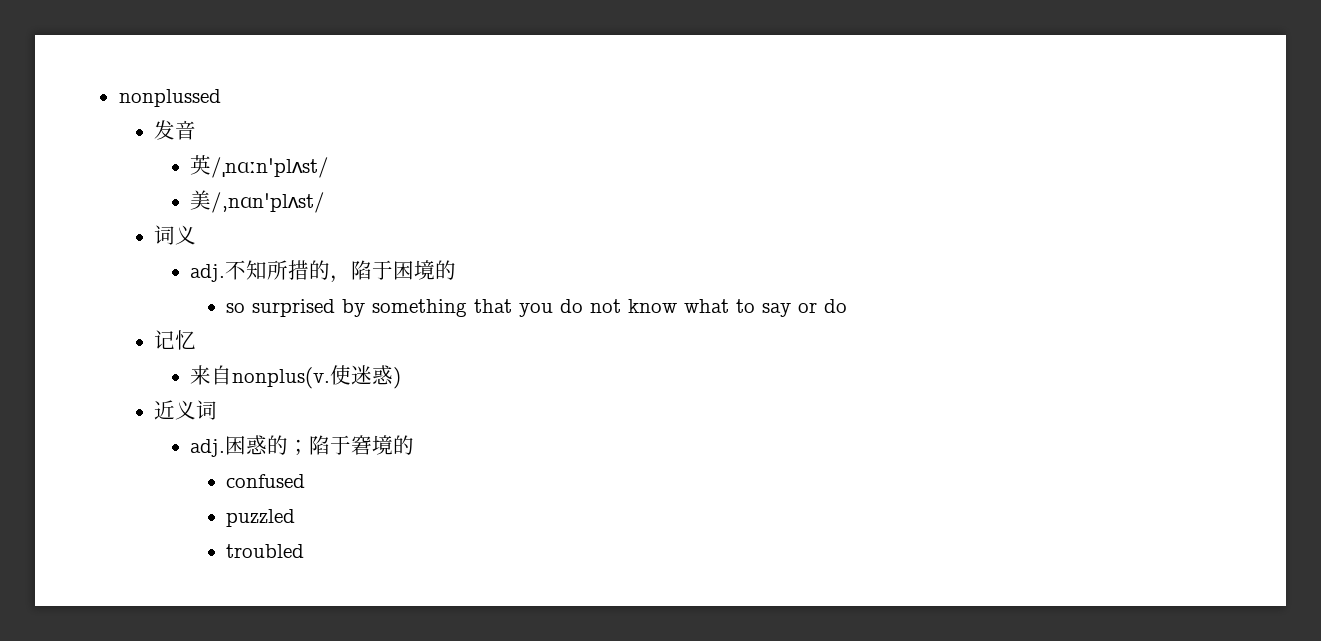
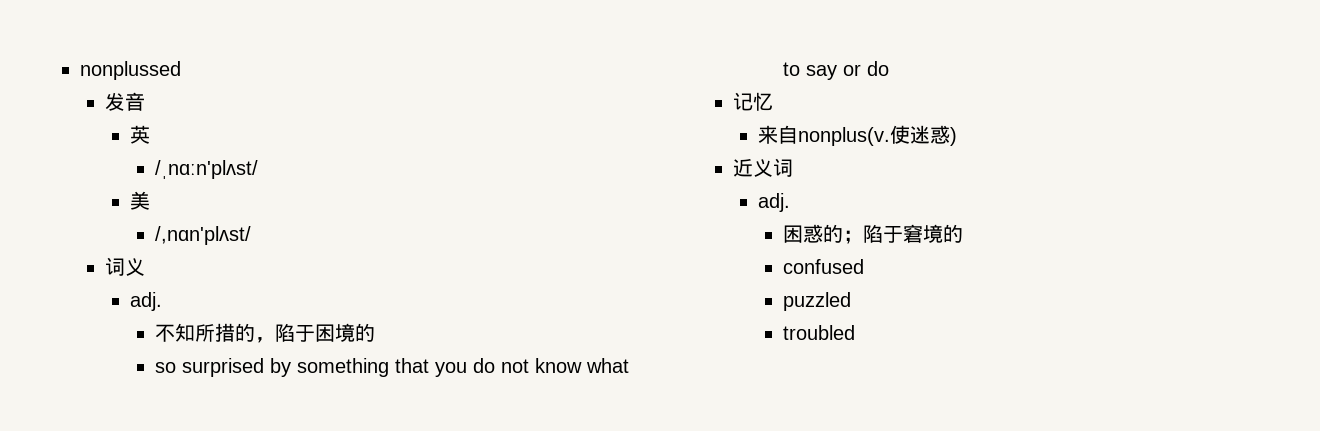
- 英/ˌnɑːn'plʌst/
+ 英
+ /ˌnɑːn'plʌst/
- 美/,nɑn'plʌst/
+ 美
+ /,nɑn'plʌst/
  词义
- adj.不知所措的，陷于困境的
+ adj.
+ 不知所措的，陷于困境的
  近义词
- adj.困惑的；陷于窘境的
+ adj.
+ 困惑的；陷于窘境的

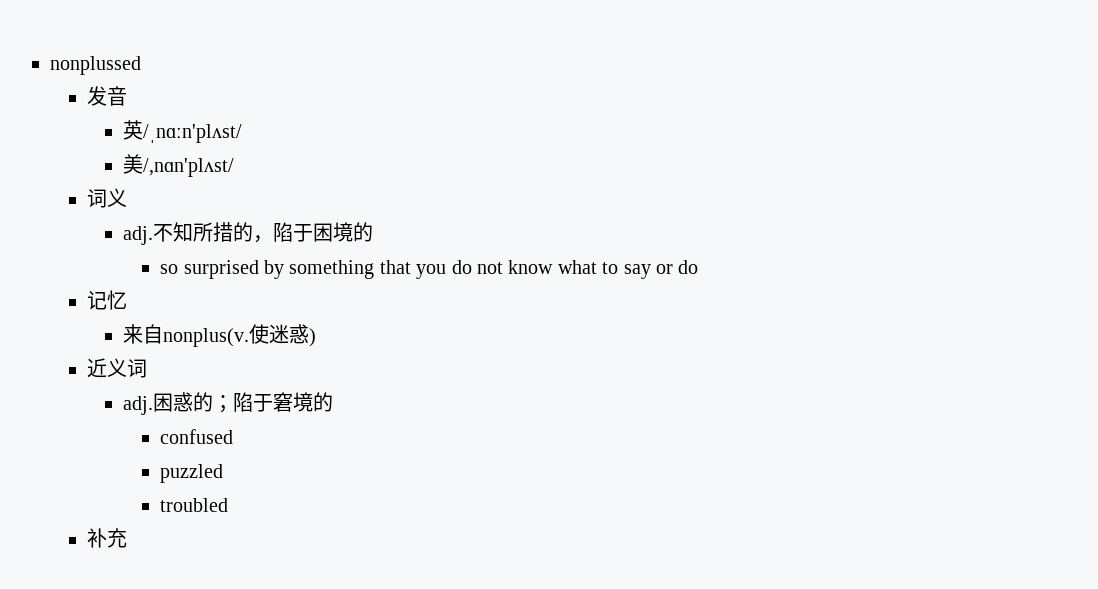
- 英
- /ˌnɑːn'plʌst/
+ 英/ˌnɑːn'plʌst/
- 美
- /,nɑn'plʌst/
+ 美/,nɑn'plʌst/
  词义
- adj.
- 不知所措的，陷于困境的
+ adj.不知所措的，陷于困境的
  近义词
- adj.
- 困惑的；陷于窘境的
+ adj.困惑的；陷于窘境的
+ 补充

